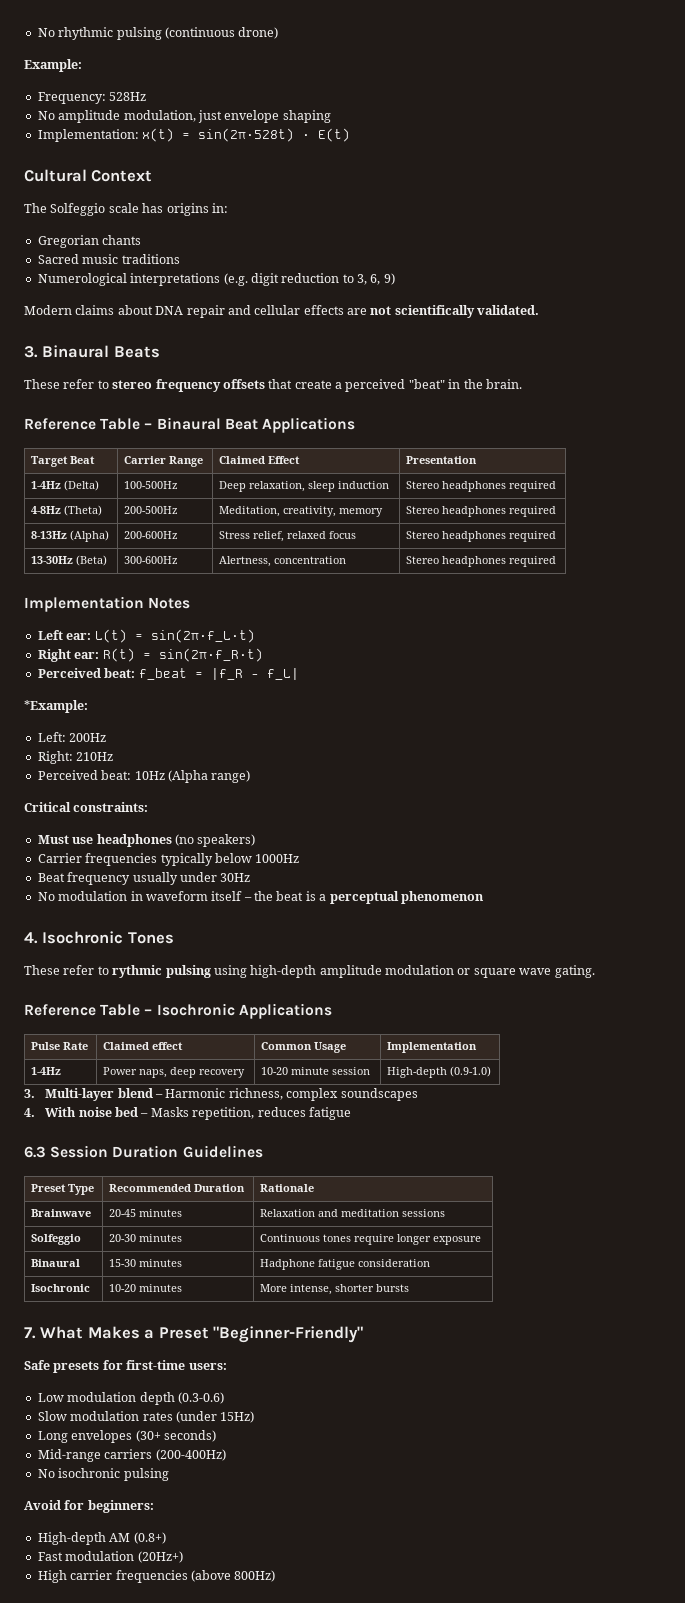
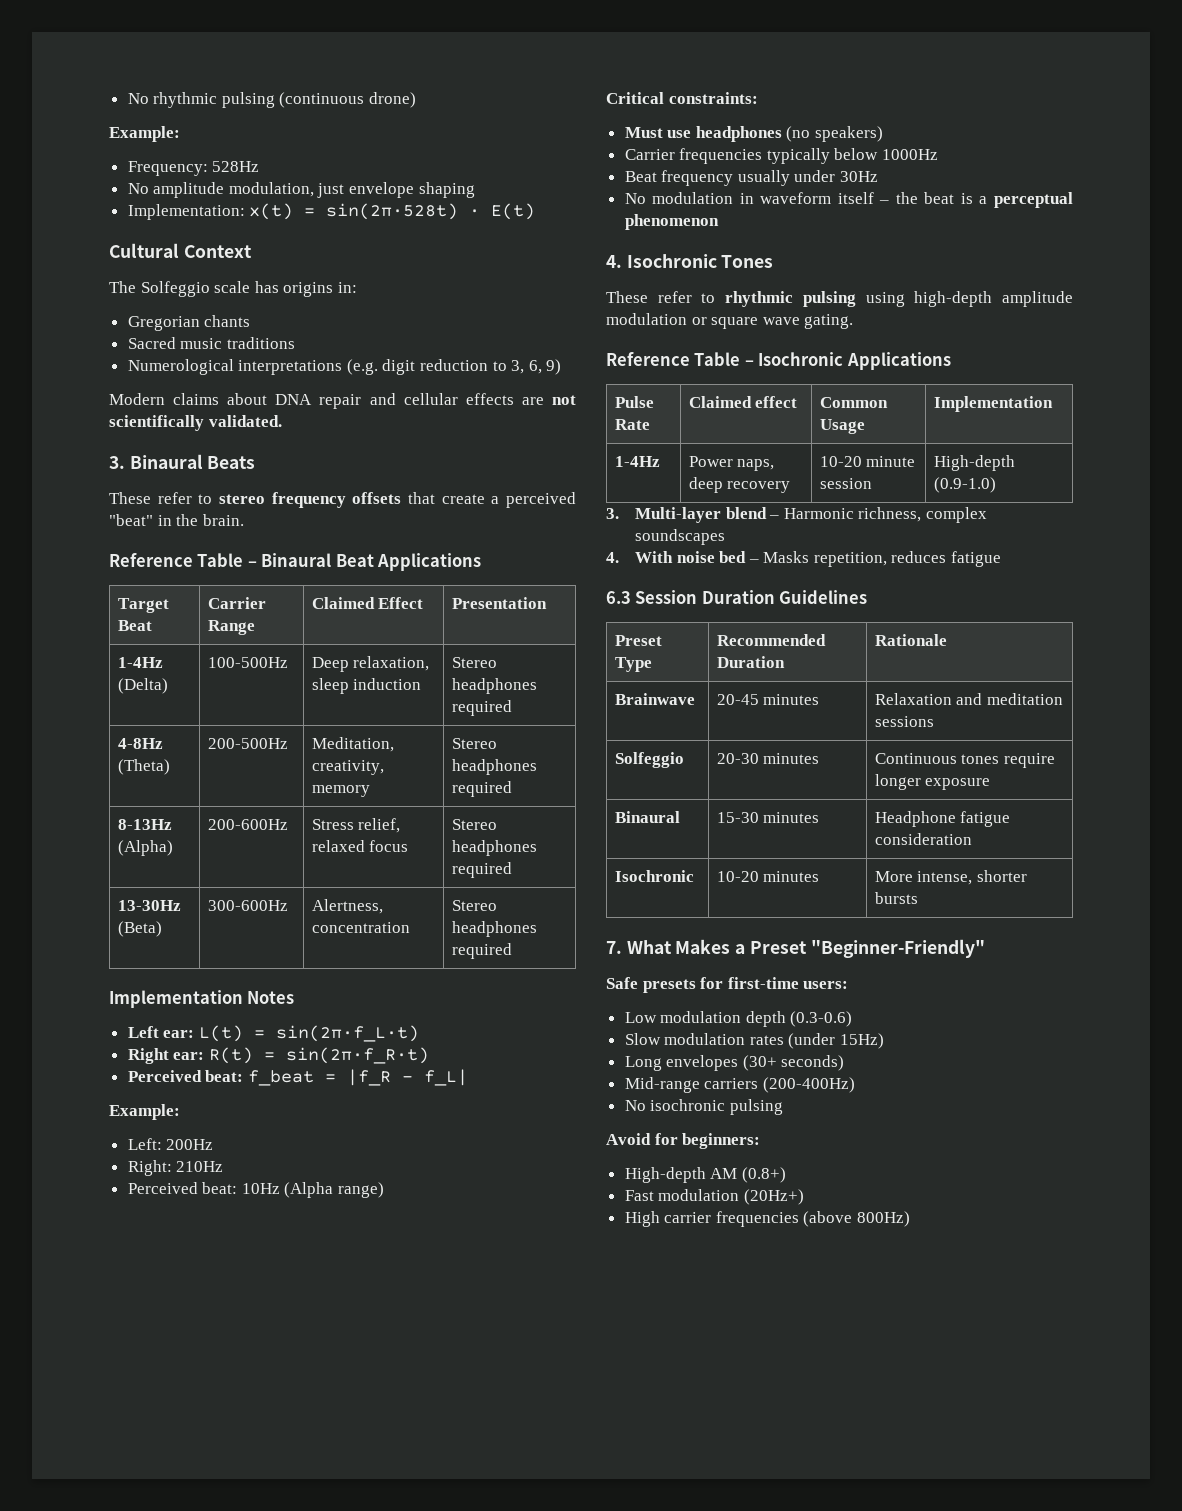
  Perceived beat: f_beat = |f_R - f_L|
- *Example:
+ Example:
- These refer to rythmic pulsing using high-depth amplitude modulation or square wave gating.
+ These refer to rhythmic pulsing using high-depth amplitude modulation or square wave gating.
- Binaural | 15-30 minutes | Hadphone fatigue consideration
+ Binaural | 15-30 minutes | Headphone fatigue consideration

